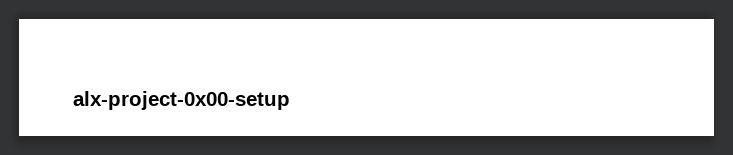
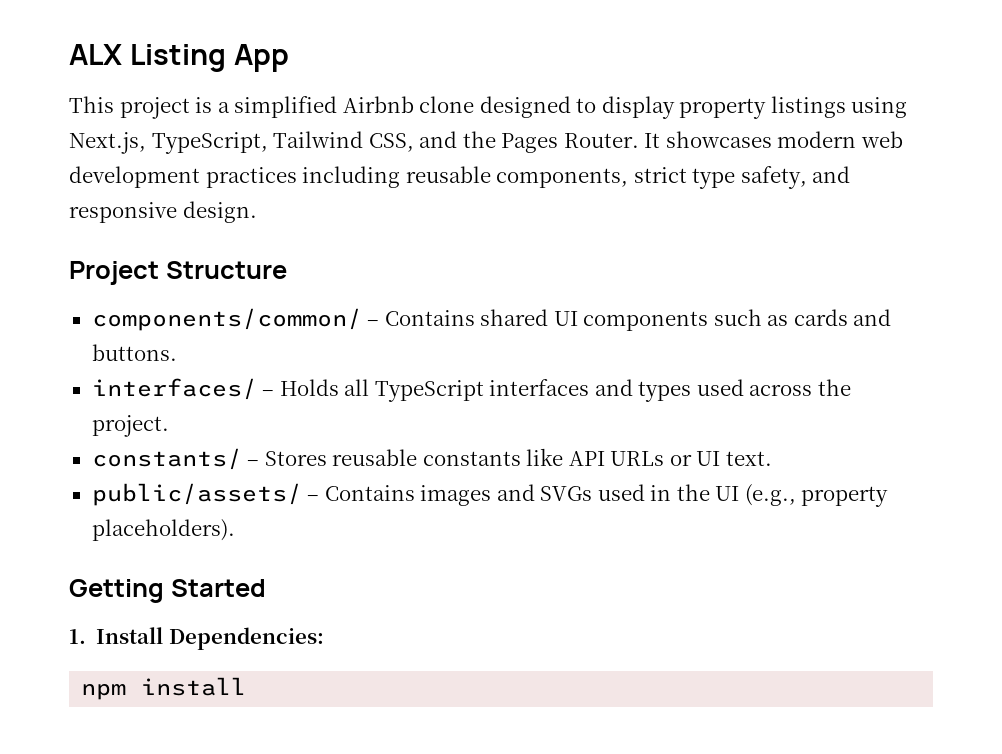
- alx-project-0x00-setup
+ ALX Listing App
+ This project is a simplified Airbnb clone designed to display property listings using Next.js, TypeScript, Tailwind CSS, and the Pages Router. It showcases modern web development practices including reusable components, strict type safety, and responsive design.
+ Project Structure
+ components/common/ – Contains shared UI components such as cards and buttons.
+ interfaces/ – Holds all TypeScript interfaces and types used across the project.
+ constants/ – Stores reusable constants like API URLs or UI text.
+ public/assets/ – Contains images and SVGs used in the UI (e.g., property placeholders).
+ Getting Started
+ 1. Install Dependencies:
+ npm install

